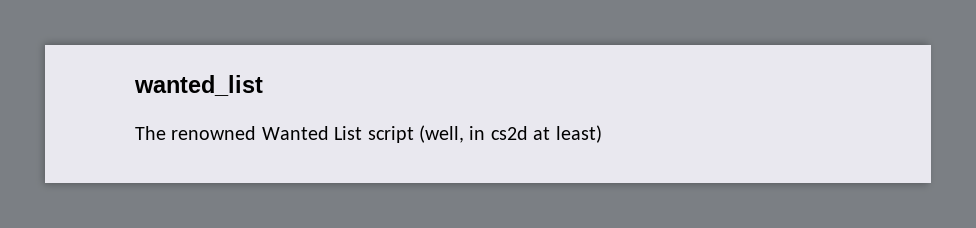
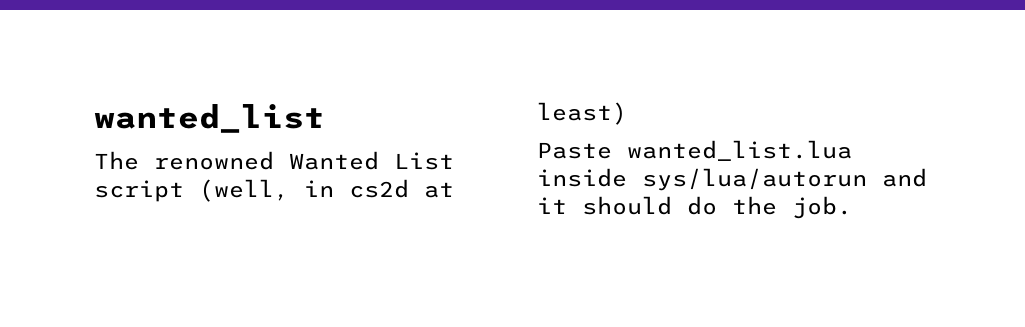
+ Paste wanted_list.lua inside sys/lua/autorun and it should do the job.

